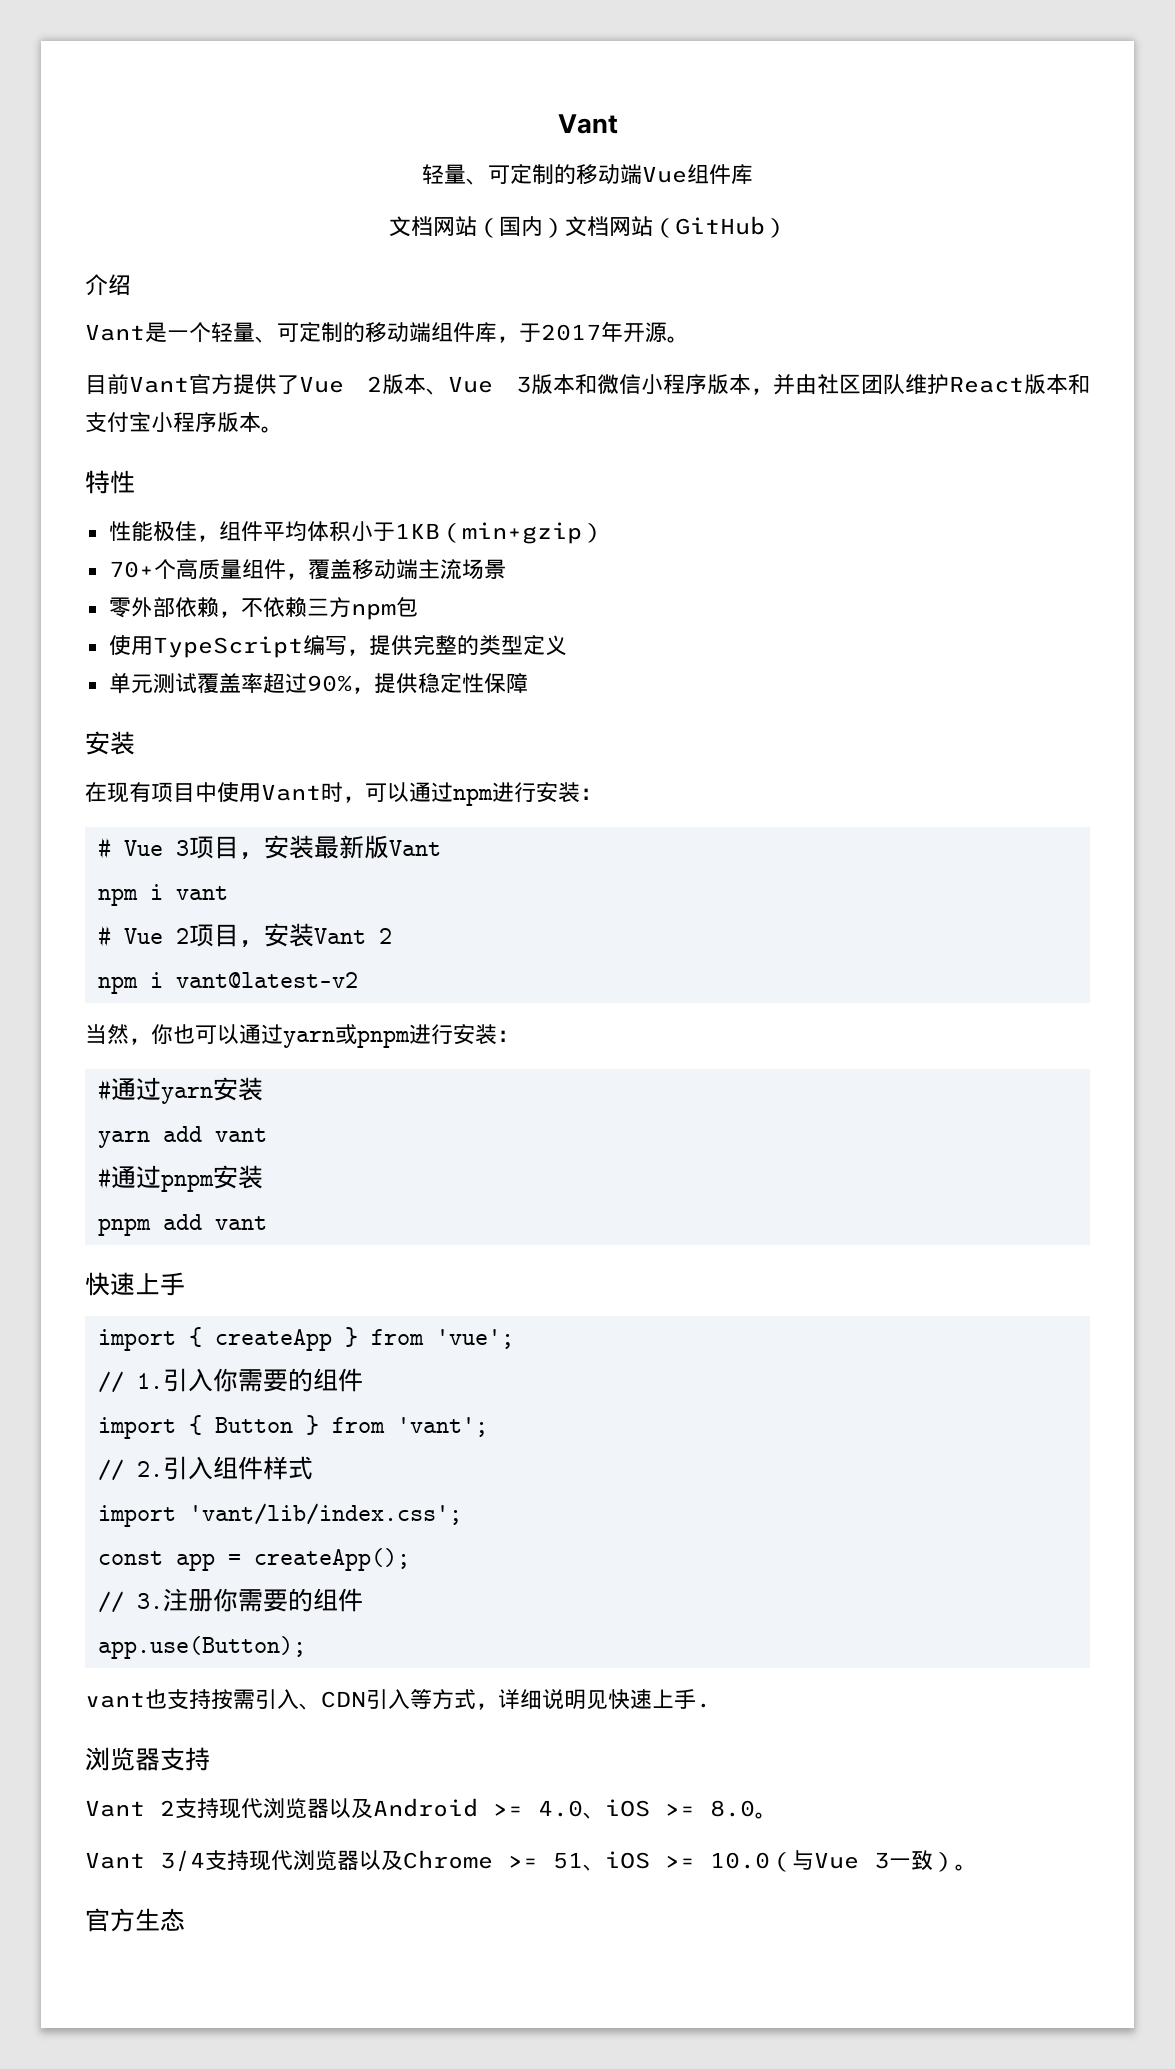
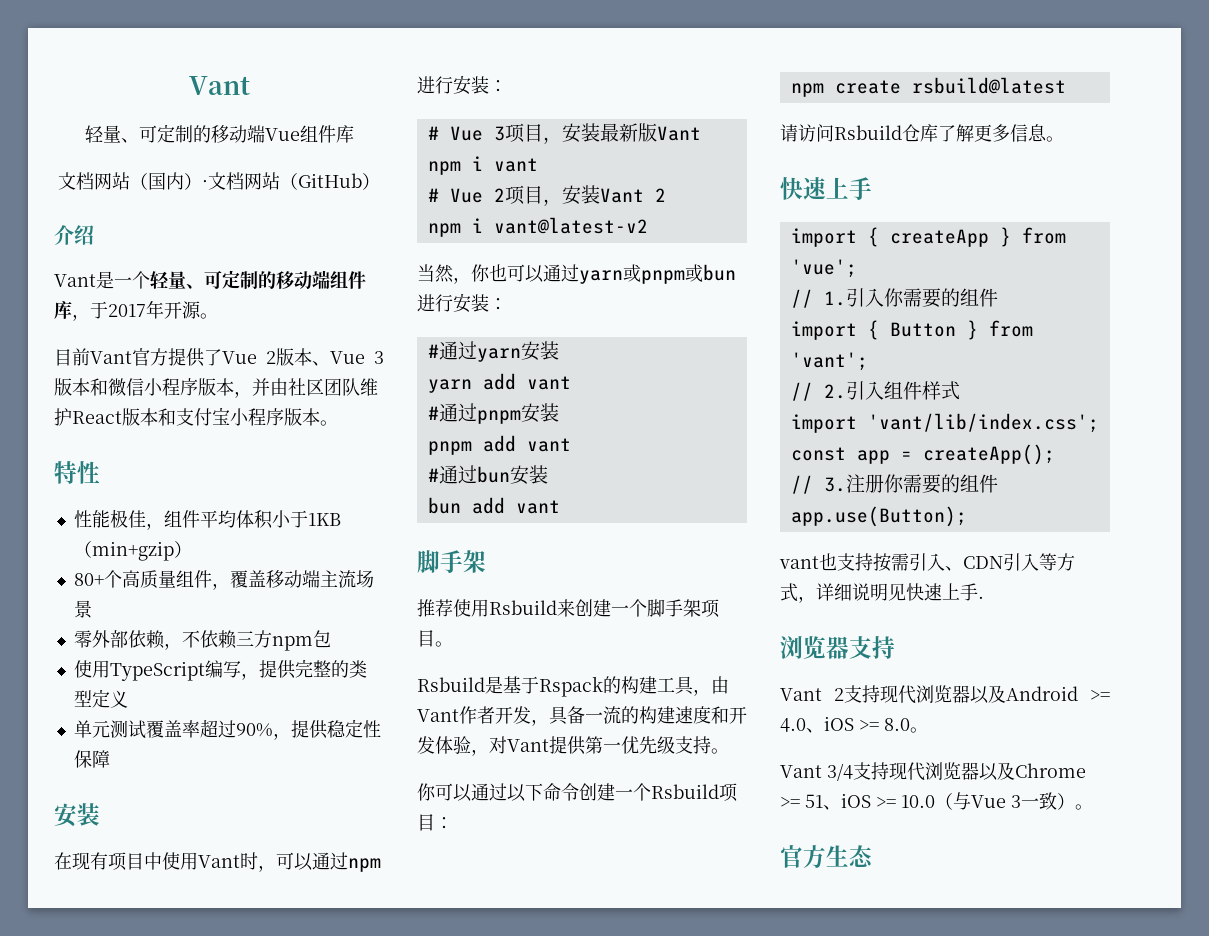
- 文档网站（国内）文档网站（GitHub）
+ 文档网站（国内）·文档网站（GitHub）
- 70+个高质量组件，覆盖移动端主流场景
+ 80+个高质量组件，覆盖移动端主流场景
- 当然，你也可以通过yarn或pnpm进行安装：
+ 当然，你也可以通过yarn或pnpm或bun进行安装：
+ #通过bun安装
+ bun add vant
+ 脚手架
+ 推荐使用Rsbuild来创建一个脚手架项目。
+ Rsbuild是基于Rspack的构建工具，由Vant作者开发，具备一流的构建速度和开发体验，对Vant提供第一优先级支持。
+ 你可以通过以下命令创建一个Rsbuild项目：
+ npm create rsbuild@latest
+ 请访问Rsbuild仓库了解更多信息。

